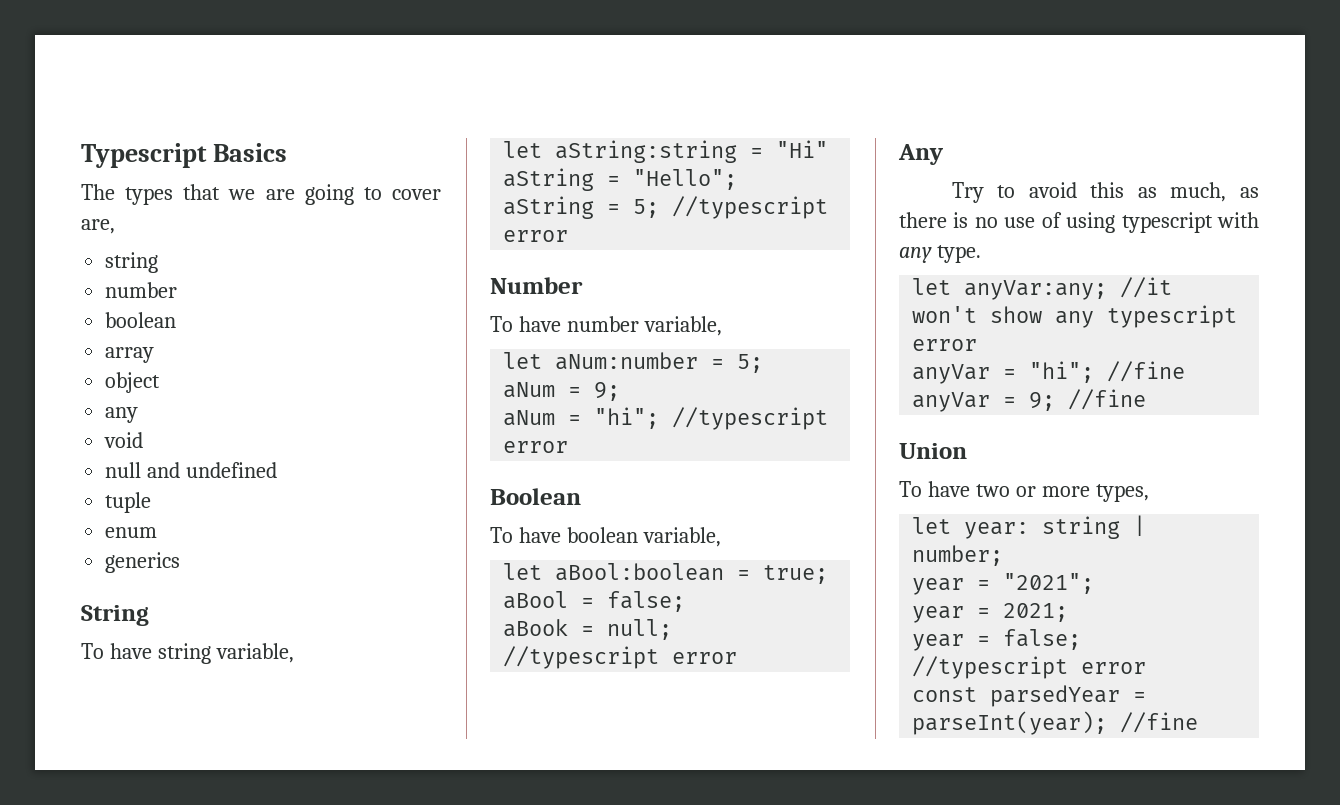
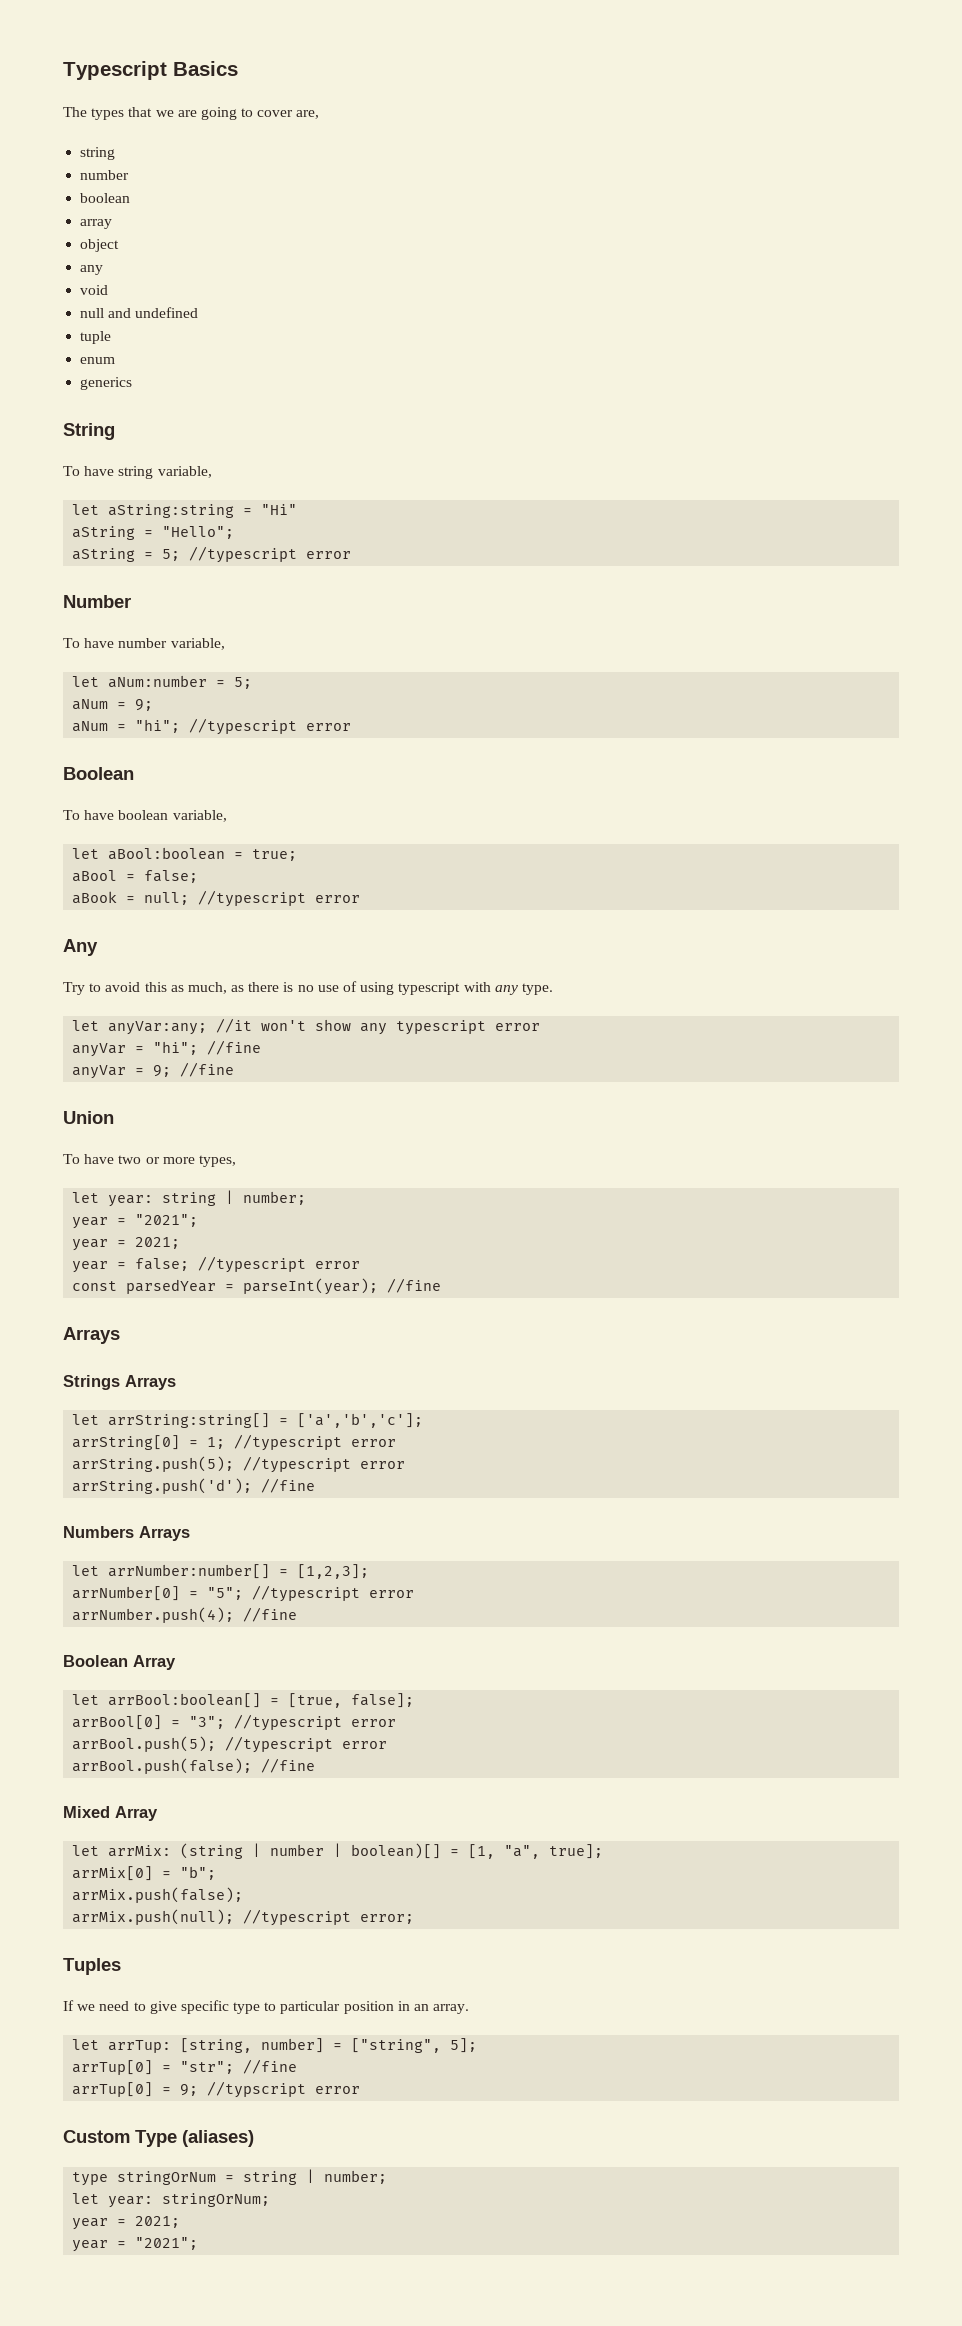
  const parsedYear = parseInt(year); //fine
+ Arrays
+ Strings Arrays
+ let arrString:string[] = ['a','b','c'];
+ arrString[0] = 1; //typescript error
+ arrString.push(5); //typescript error
+ arrString.push('d'); //fine
+ Numbers Arrays
+ let arrNumber:number[] = [1,2,3];
+ arrNumber[0] = "5"; //typescript error
+ arrNumber.push(4); //fine
+ Boolean Array
+ let arrBool:boolean[] = [true, false];
+ arrBool[0] = "3"; //typescript error
+ arrBool.push(5); //typescript error
+ arrBool.push(false); //fine
+ Mixed Array
+ let arrMix: (string | number | boolean)[] = [1, "a", true];
+ arrMix[0] = "b";
+ arrMix.push(false);
+ arrMix.push(null); //typescript error;
+ Tuples
+ If we need to give specific type to particular position in an array.
+ let arrTup: [string, number] = ["string", 5];
+ arrTup[0] = "str"; //fine
+ arrTup[0] = 9; //typscript error
+ Custom Type (aliases)
+ type stringOrNum = string | number;
+ let year: stringOrNum;
+ year = 2021;
+ year = "2021";

